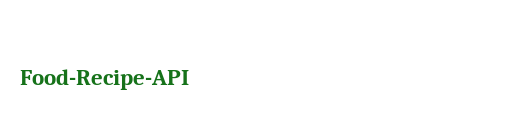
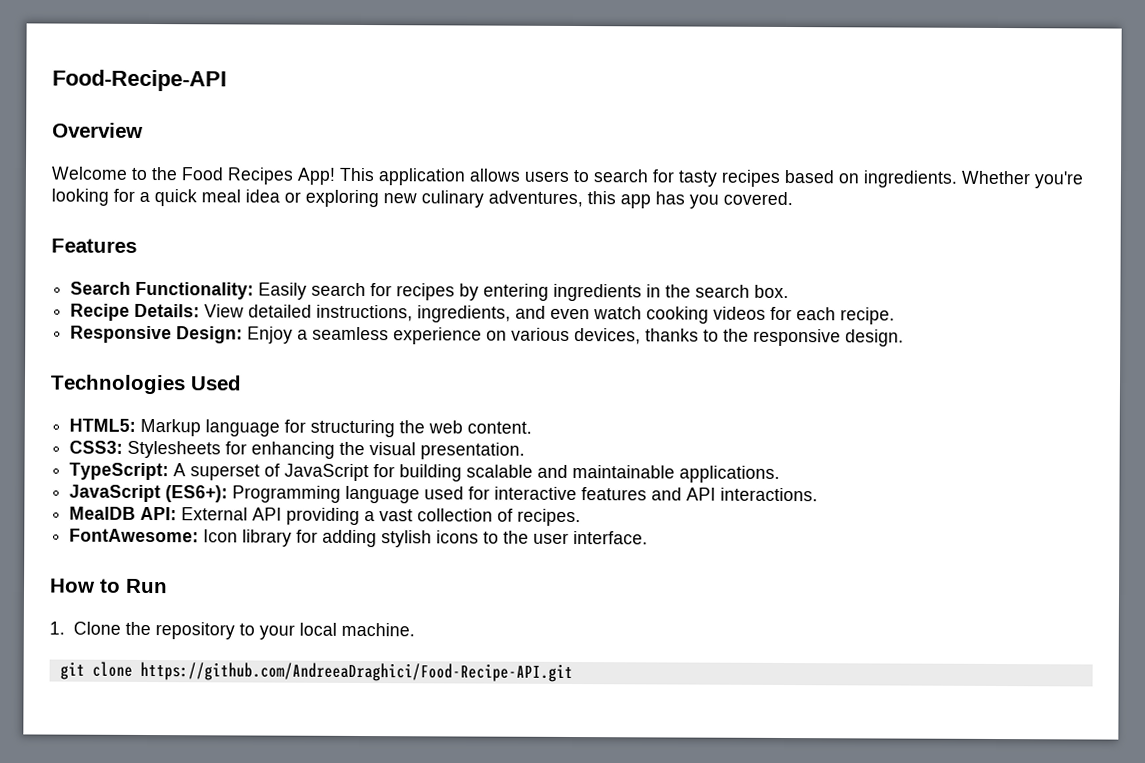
+ Overview
+ Welcome to the Food Recipes App! This application allows users to search for tasty recipes based on ingredients. Whether you're looking for a quick meal idea or exploring new culinary adventures, this app has you covered.
+ Features
+ Search Functionality: Easily search for recipes by entering ingredients in the search box.
+ Recipe Details: View detailed instructions, ingredients, and even watch cooking videos for each recipe.
+ Responsive Design: Enjoy a seamless experience on various devices, thanks to the responsive design.
+ Technologies Used
+ HTML5: Markup language for structuring the web content.
+ CSS3: Stylesheets for enhancing the visual presentation.
+ TypeScript: A superset of JavaScript for building scalable and maintainable applications.
+ JavaScript (ES6+): Programming language used for interactive features and API interactions.
+ MealDB API: External API providing a vast collection of recipes.
+ FontAwesome: Icon library for adding stylish icons to the user interface.
+ How to Run
+ 1. Clone the repository to your local machine.
+ git clone https://github.com/AndreeaDraghici/Food-Recipe-API.git

